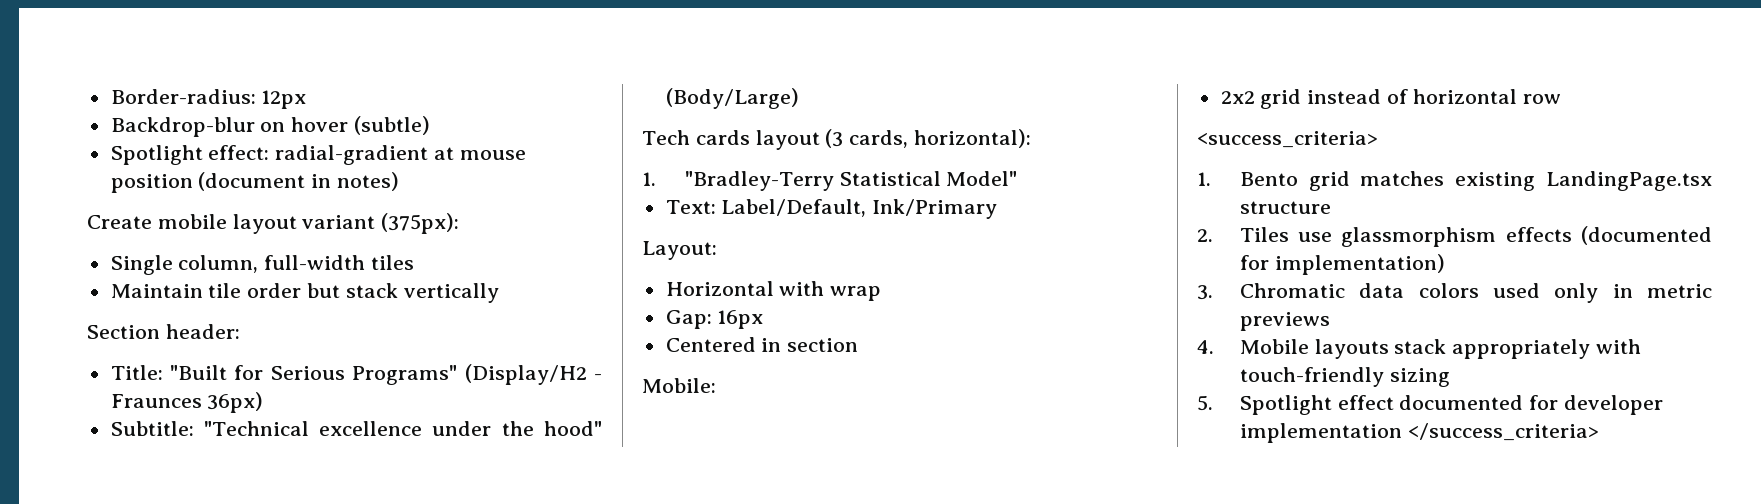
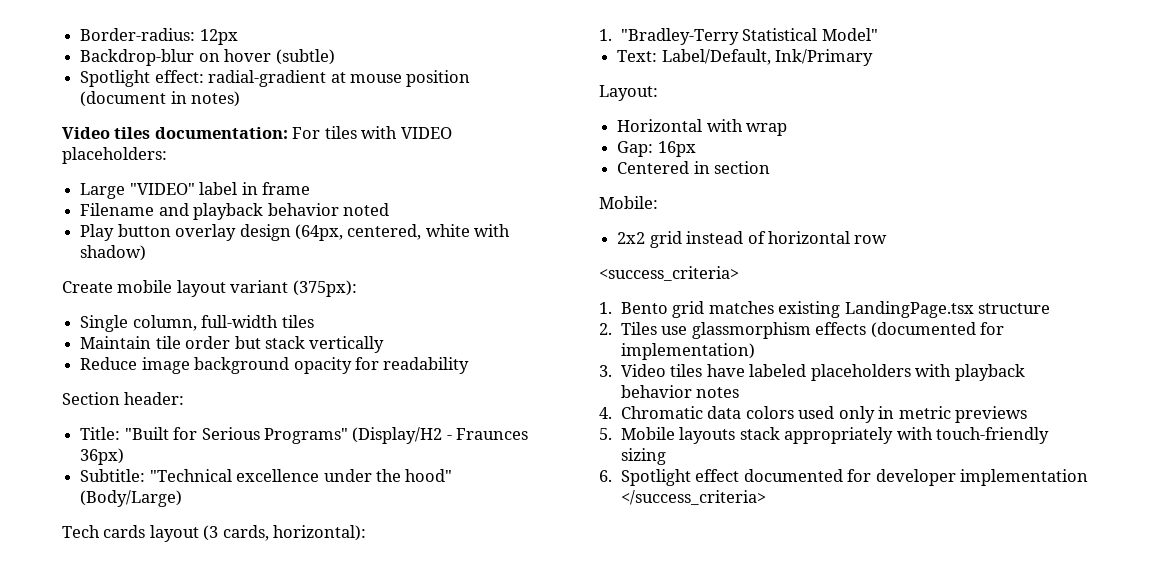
+ Video tiles documentation: For tiles with VIDEO placeholders:
+ Large "VIDEO" label in frame
+ Filename and playback behavior noted
+ Play button overlay design (64px, centered, white with shadow)
+ Reduce image background opacity for readability
- 3. Chromatic data colors used only in metric previews
+ 3. Video tiles have labeled placeholders with playback behavior notes
+ 4. Chromatic data colors used only in metric previews
- 4. Mobile layouts stack appropriately with touch-friendly sizing
+ 5. Mobile layouts stack appropriately with touch-friendly sizing
- 5. Spotlight effect documented for developer implementation </success_criteria>
+ 6. Spotlight effect documented for developer implementation </success_criteria>

